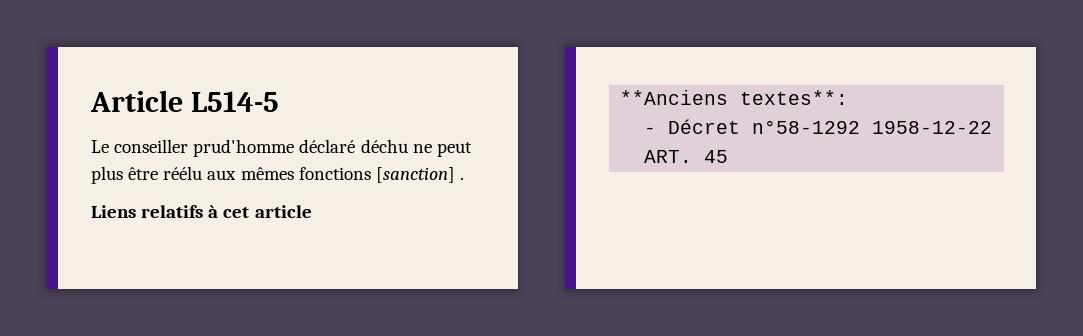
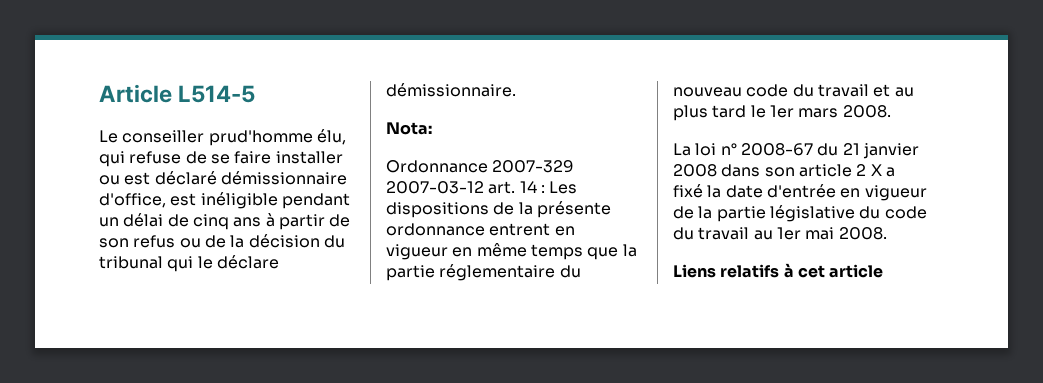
- Le conseiller prud'homme déclaré déchu ne peut plus être réélu aux mêmes fonctions [sanction] .
+ Le conseiller prud'homme élu, qui refuse de se faire installer ou est déclaré démissionnaire d'office, est inéligible pendant un délai de cinq ans à partir de son refus ou de la décision du tribunal qui le déclare démissionnaire.
+ Nota:
+ Ordonnance 2007-329 2007-03-12 art. 14 : Les dispositions de la présente ordonnance entrent en vigueur en même temps que la partie réglementaire du nouveau code du travail et au plus tard le 1er mars 2008.
+ La loi n° 2008-67 du 21 janvier 2008 dans son article 2 X a fixé la date d'entrée en vigueur de la partie législative du code du travail au 1er mai 2008.
- **Anciens textes**:
- - Décret n°58-1292 1958-12-22 ART. 45

